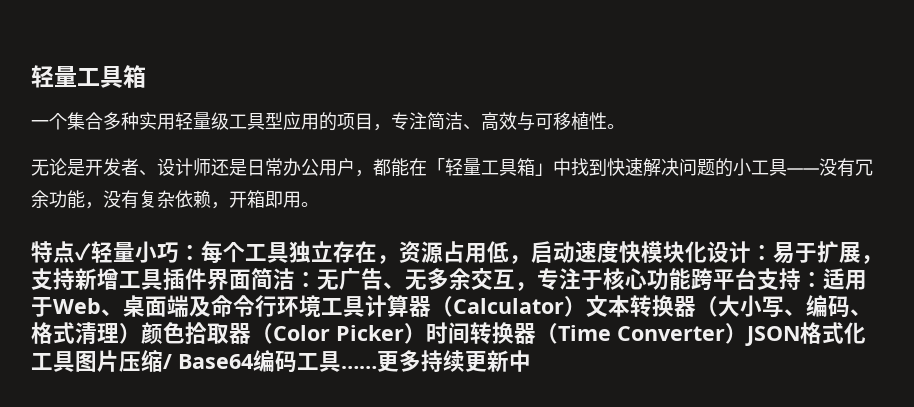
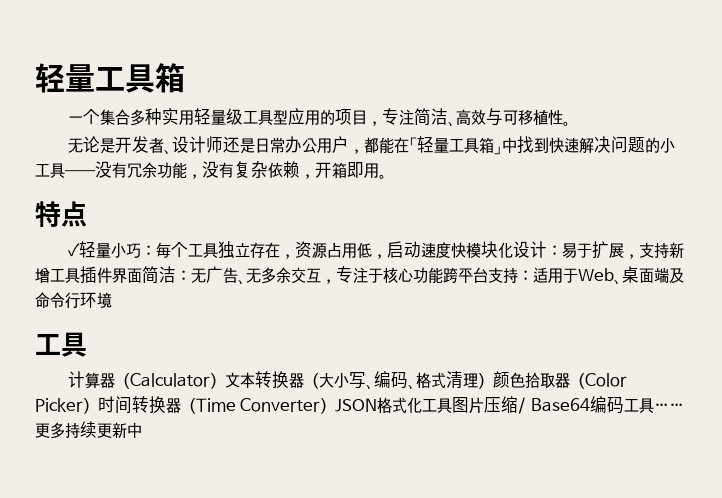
- 特点✓轻量小巧：
+ 特点
+ ✓轻量小巧：
- 适用于Web、桌面端及命令行环境工具计算器（Calculator）文本转换器（大小写、编码、格式清理）颜色拾取器（Color Picker）时间转换器（Time Converter）JSON格式化工具图片压缩/ Base64编码工具……
+ 适用于Web、桌面端及命令行环境
+ 工具
+ 计算器（Calculator）文本转换器（大小写、编码、格式清理）颜色拾取器（Color Picker）时间转换器（Time Converter）JSON格式化工具图片压缩/ Base64编码工具……

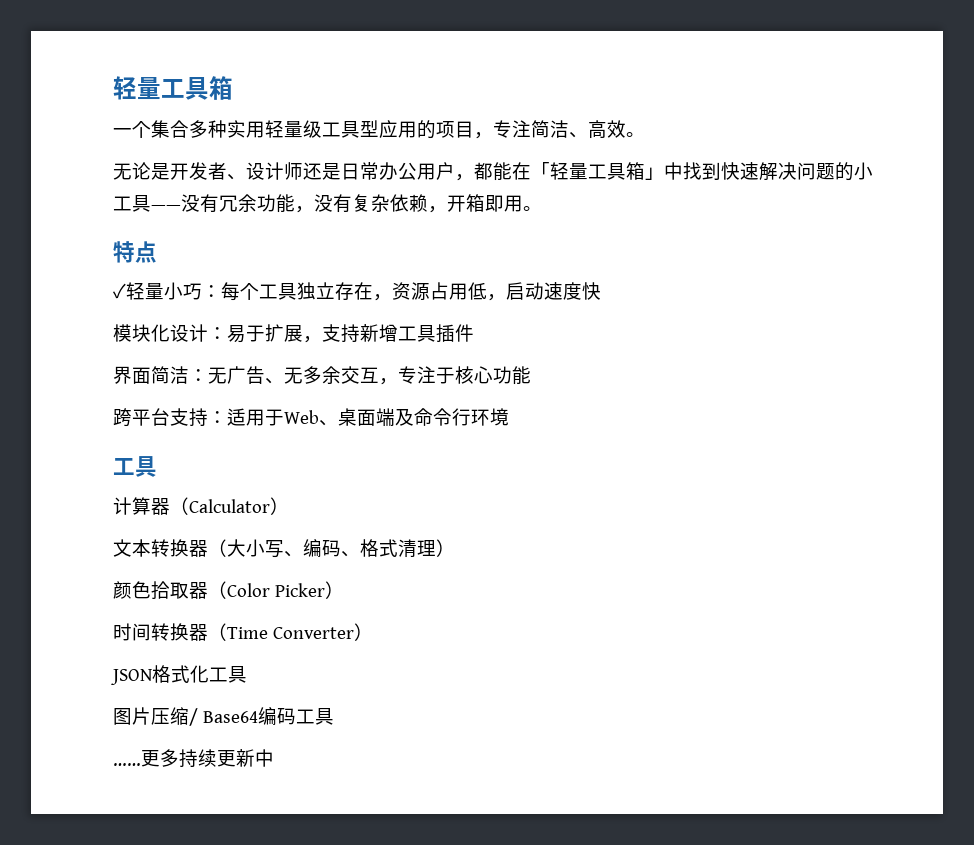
- 一个集合多种实用轻量级工具型应用的项目，专注简洁、高效与可移植性。
+ 一个集合多种实用轻量级工具型应用的项目，专注简洁、高效。
- ✓轻量小巧：每个工具独立存在，资源占用低，启动速度快模块化设计：易于扩展，支持新增工具插件界面简洁：无广告、无多余交互，专注于核心功能跨平台支持：适用于Web、桌面端及命令行环境
+ ✓轻量小巧：每个工具独立存在，资源占用低，启动速度快
+ 模块化设计：易于扩展，支持新增工具插件
+ 界面简洁：无广告、无多余交互，专注于核心功能
+ 跨平台支持：适用于Web、桌面端及命令行环境
- 计算器（Calculator）文本转换器（大小写、编码、格式清理）颜色拾取器（Color Picker）时间转换器（Time Converter）JSON格式化工具图片压缩/ Base64编码工具……
+ 计算器（Calculator）
+ 文本转换器（大小写、编码、格式清理）
+ 颜色拾取器（Color Picker）
+ 时间转换器（Time Converter）
+ JSON格式化工具
+ 图片压缩/ Base64编码工具
+ ……

